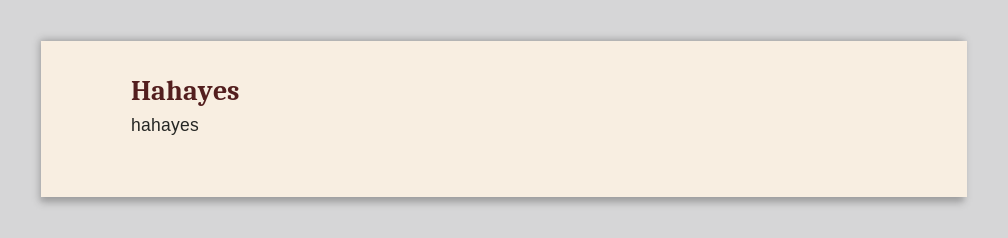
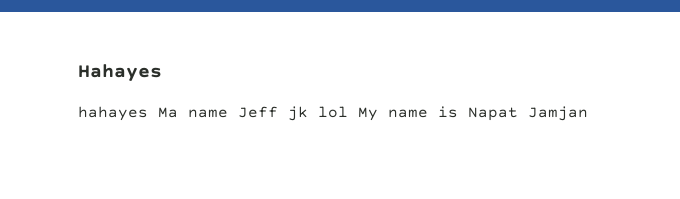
- hahayes
+ hahayes Ma name Jeff jk lol My name is Napat Jamjan

